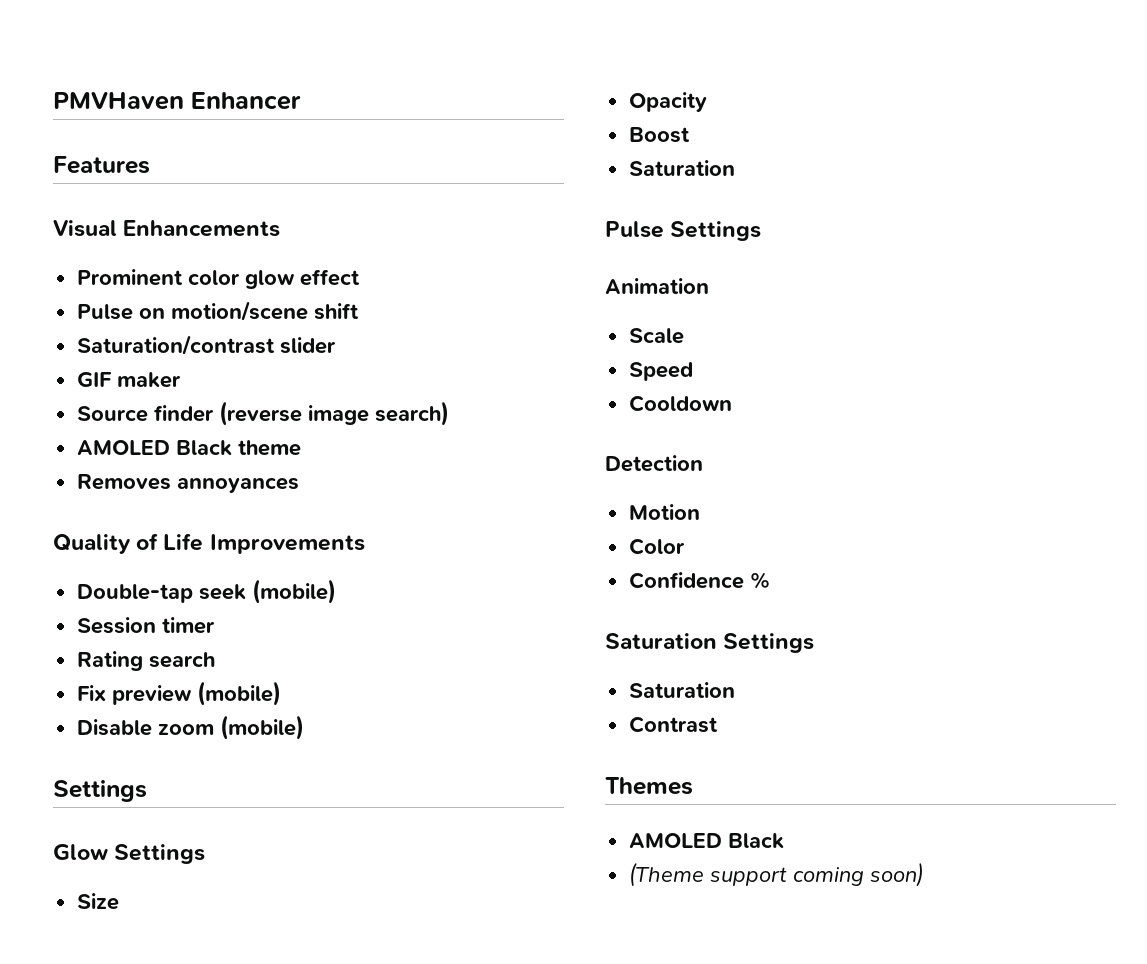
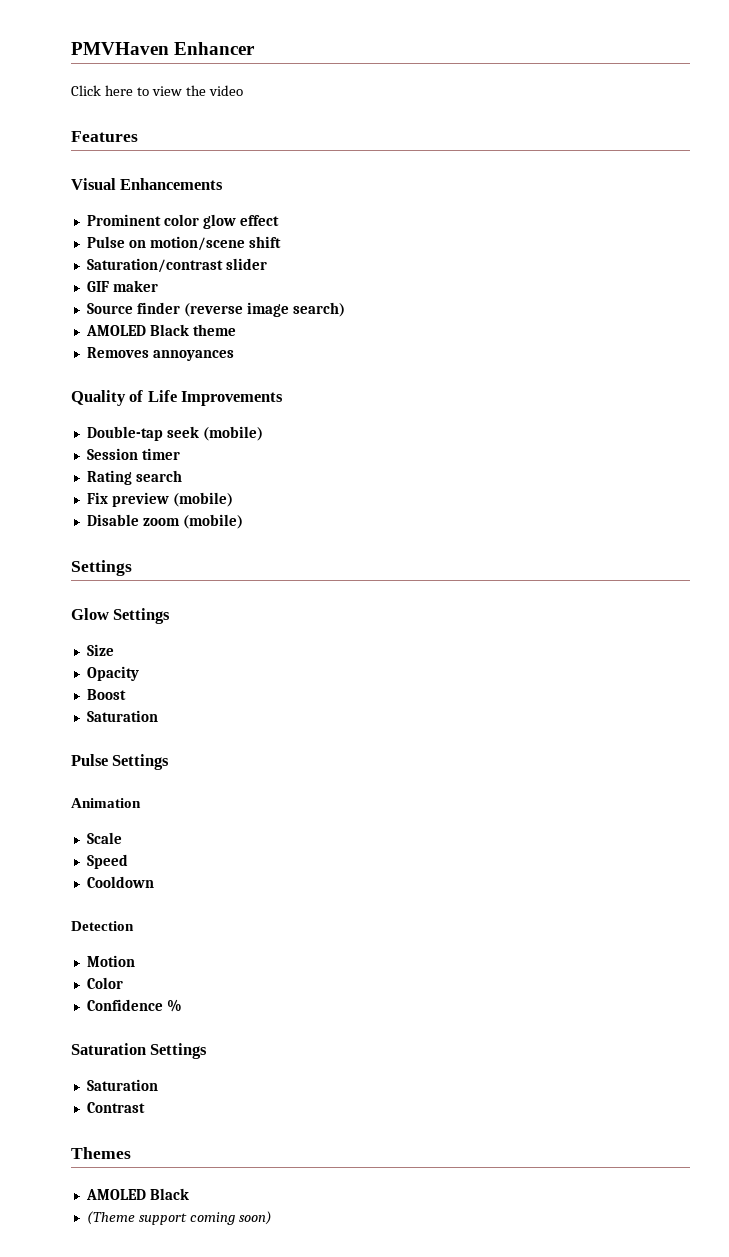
+ Click here to view the video

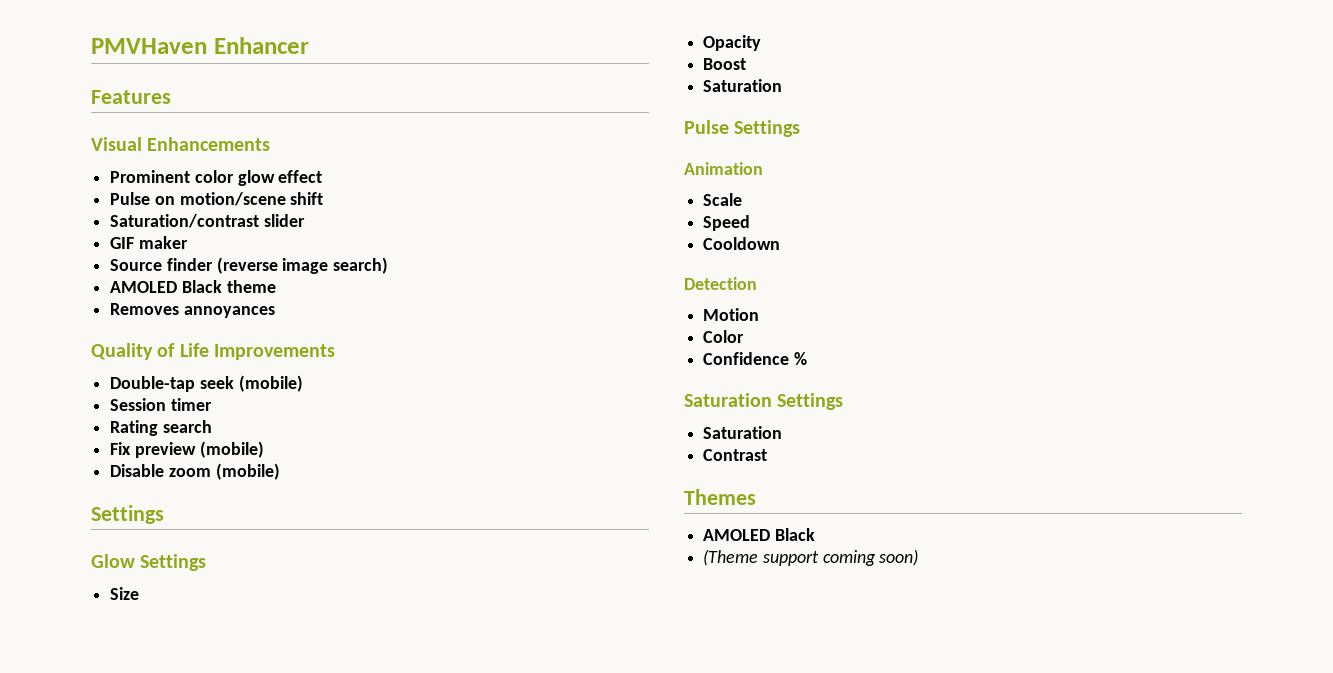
- Click here to view the video

